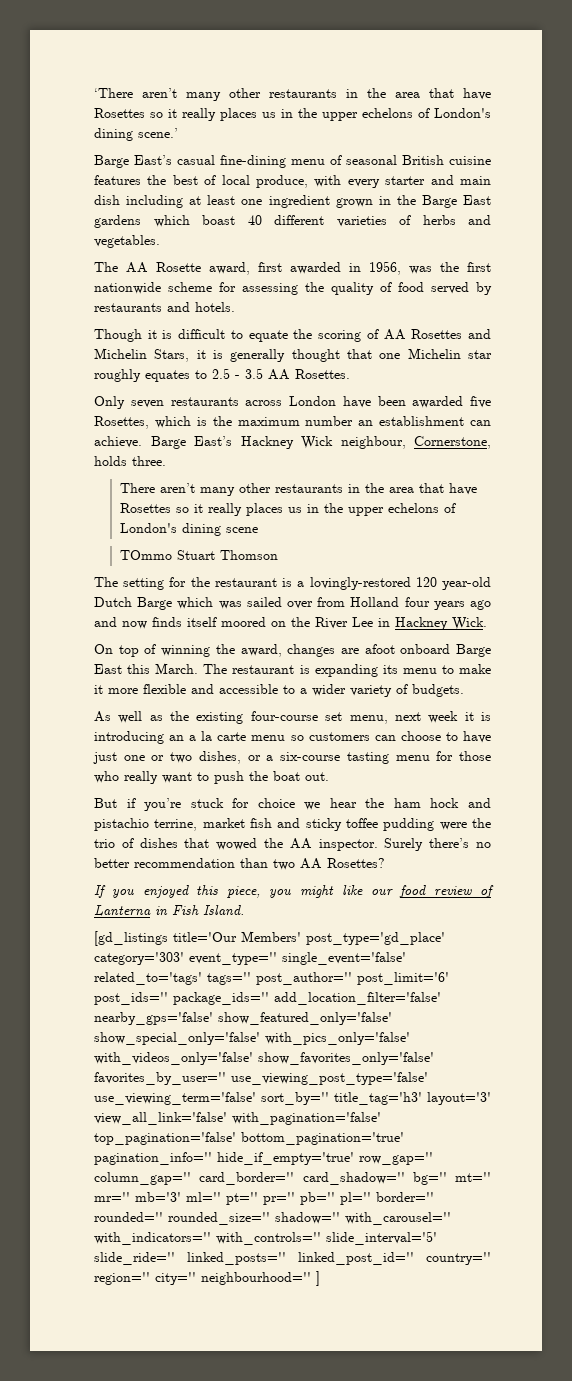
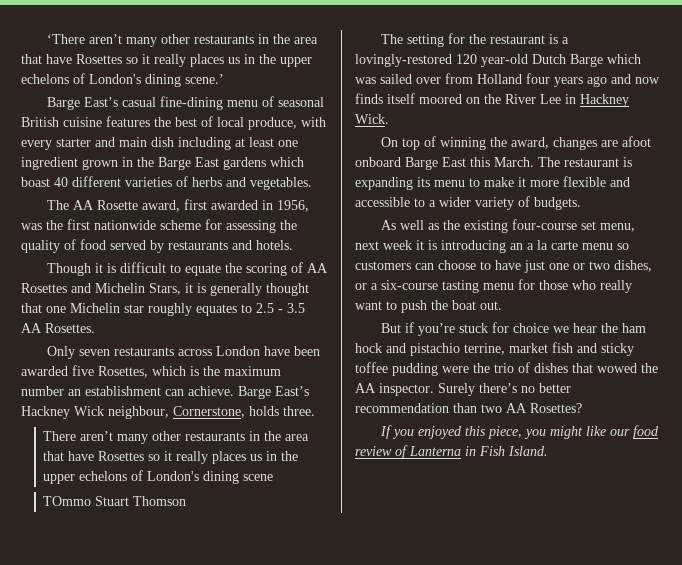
- [gd_listings title='Our Members' post_type='gd_place' category='303' event_type='' single_event='false' related_to='tags' tags='' post_author='' post_limit='6' post_ids='' package_ids='' add_location_filter='false' nearby_gps='false' show_featured_only='false' show_special_only='false' with_pics_only='false' with_videos_only='false' show_favorites_only='false' favorites_by_user='' use_viewing_post_type='false' use_viewing_term='false' sort_by='' title_tag='h3' layout='3' view_all_link='false' with_pagination='false' top_pagination='false' bottom_pagination='true' pagination_info='' hide_if_empty='true' row_gap='' column_gap='' card_border='' card_shadow='' bg='' mt='' mr='' mb='3' ml='' pt='' pr='' pb='' pl='' border='' rounded='' rounded_size='' shadow='' with_carousel='' with_indicators='' with_controls='' slide_interval='5' slide_ride='' linked_posts='' linked_post_id='' country='' region='' city='' neighbourhood='' ]

